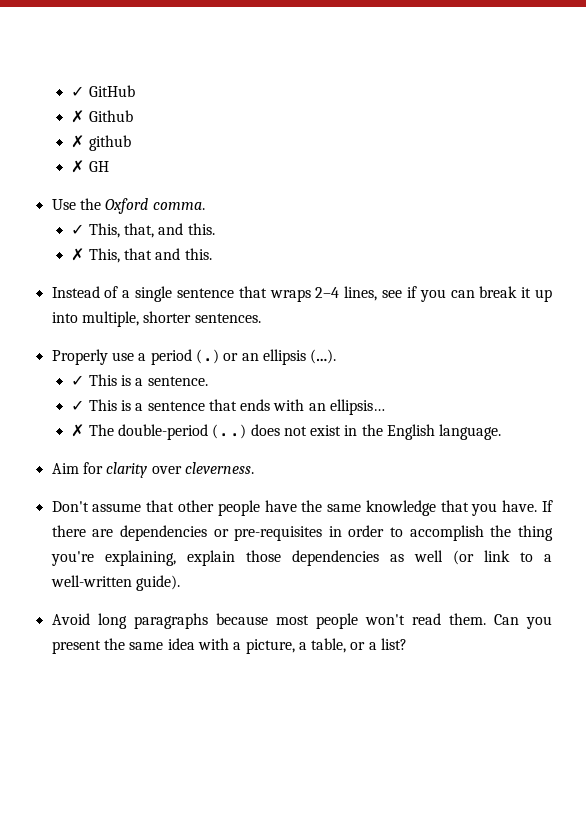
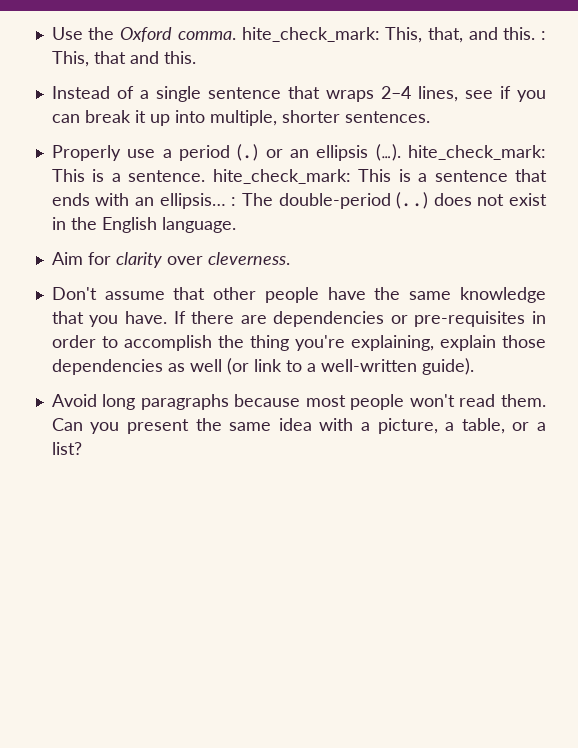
- ✓ GitHub
- ✗ Github
- ✗ github
- ✗ GH
- Use the Oxford comma.
- ✓ This, that, and this.
- ✗ This, that and this.
+ Use the Oxford comma. hite_check_mark: This, that, and this. : This, that and this.
- Properly use a period (.) or an ellipsis (…).
- ✓ This is a sentence.
- ✓ This is a sentence that ends with an ellipsis…
- ✗ The double-period (..) does not exist in the English language.
+ Properly use a period (.) or an ellipsis (…). hite_check_mark: This is a sentence. hite_check_mark: This is a sentence that ends with an ellipsis… : The double-period (..) does not exist in the English language.

